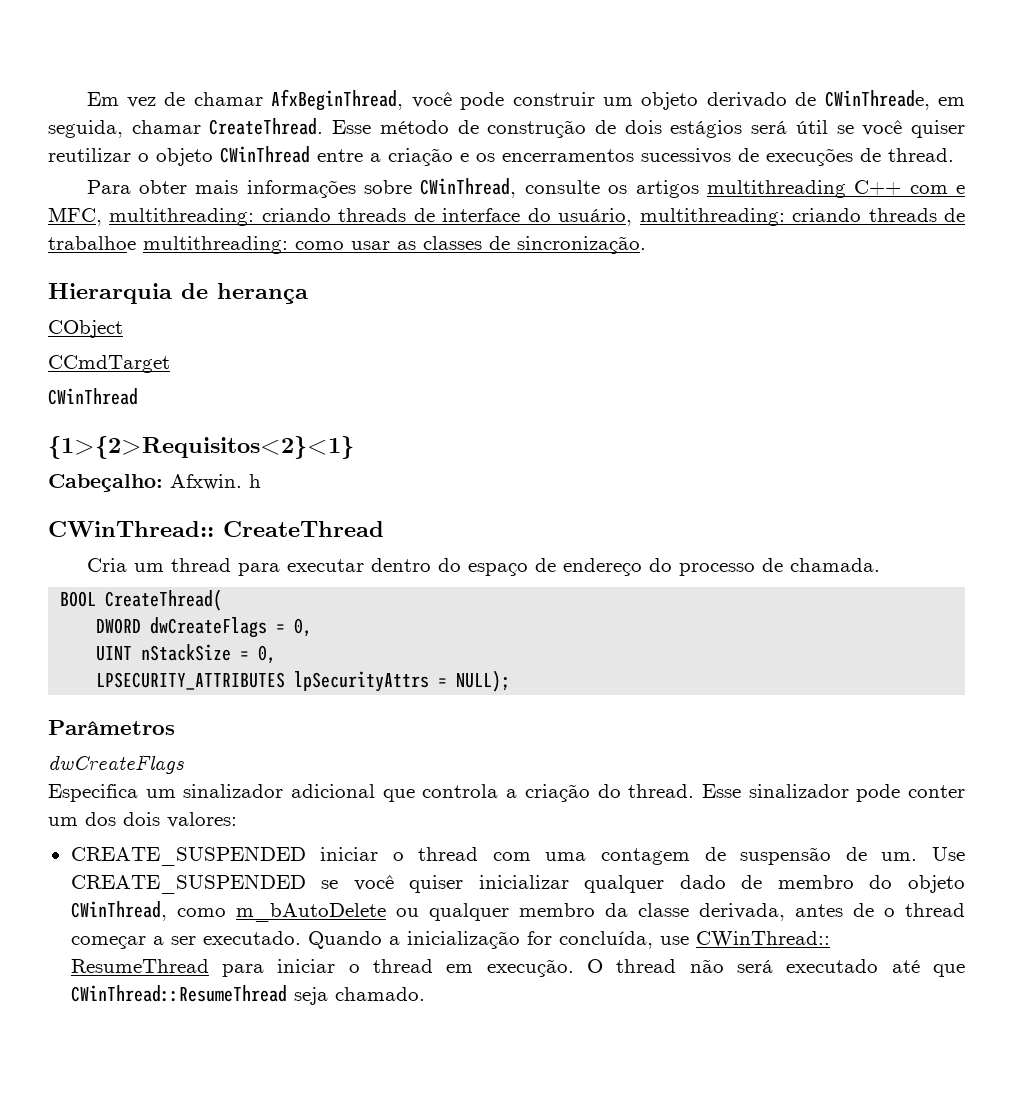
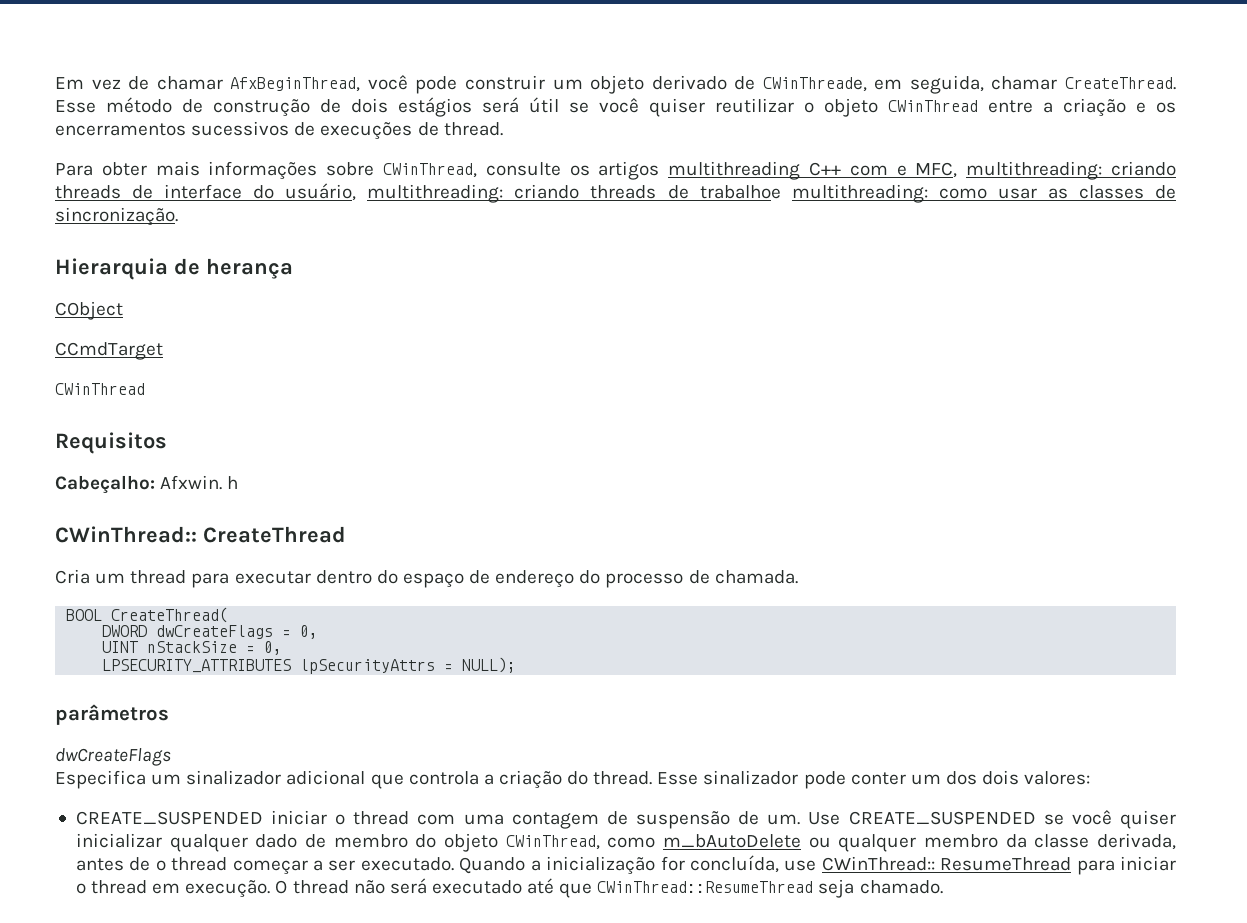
- {1>{2>Requisitos<2}<1}
+ Requisitos
- Parâmetros
+ parâmetros

